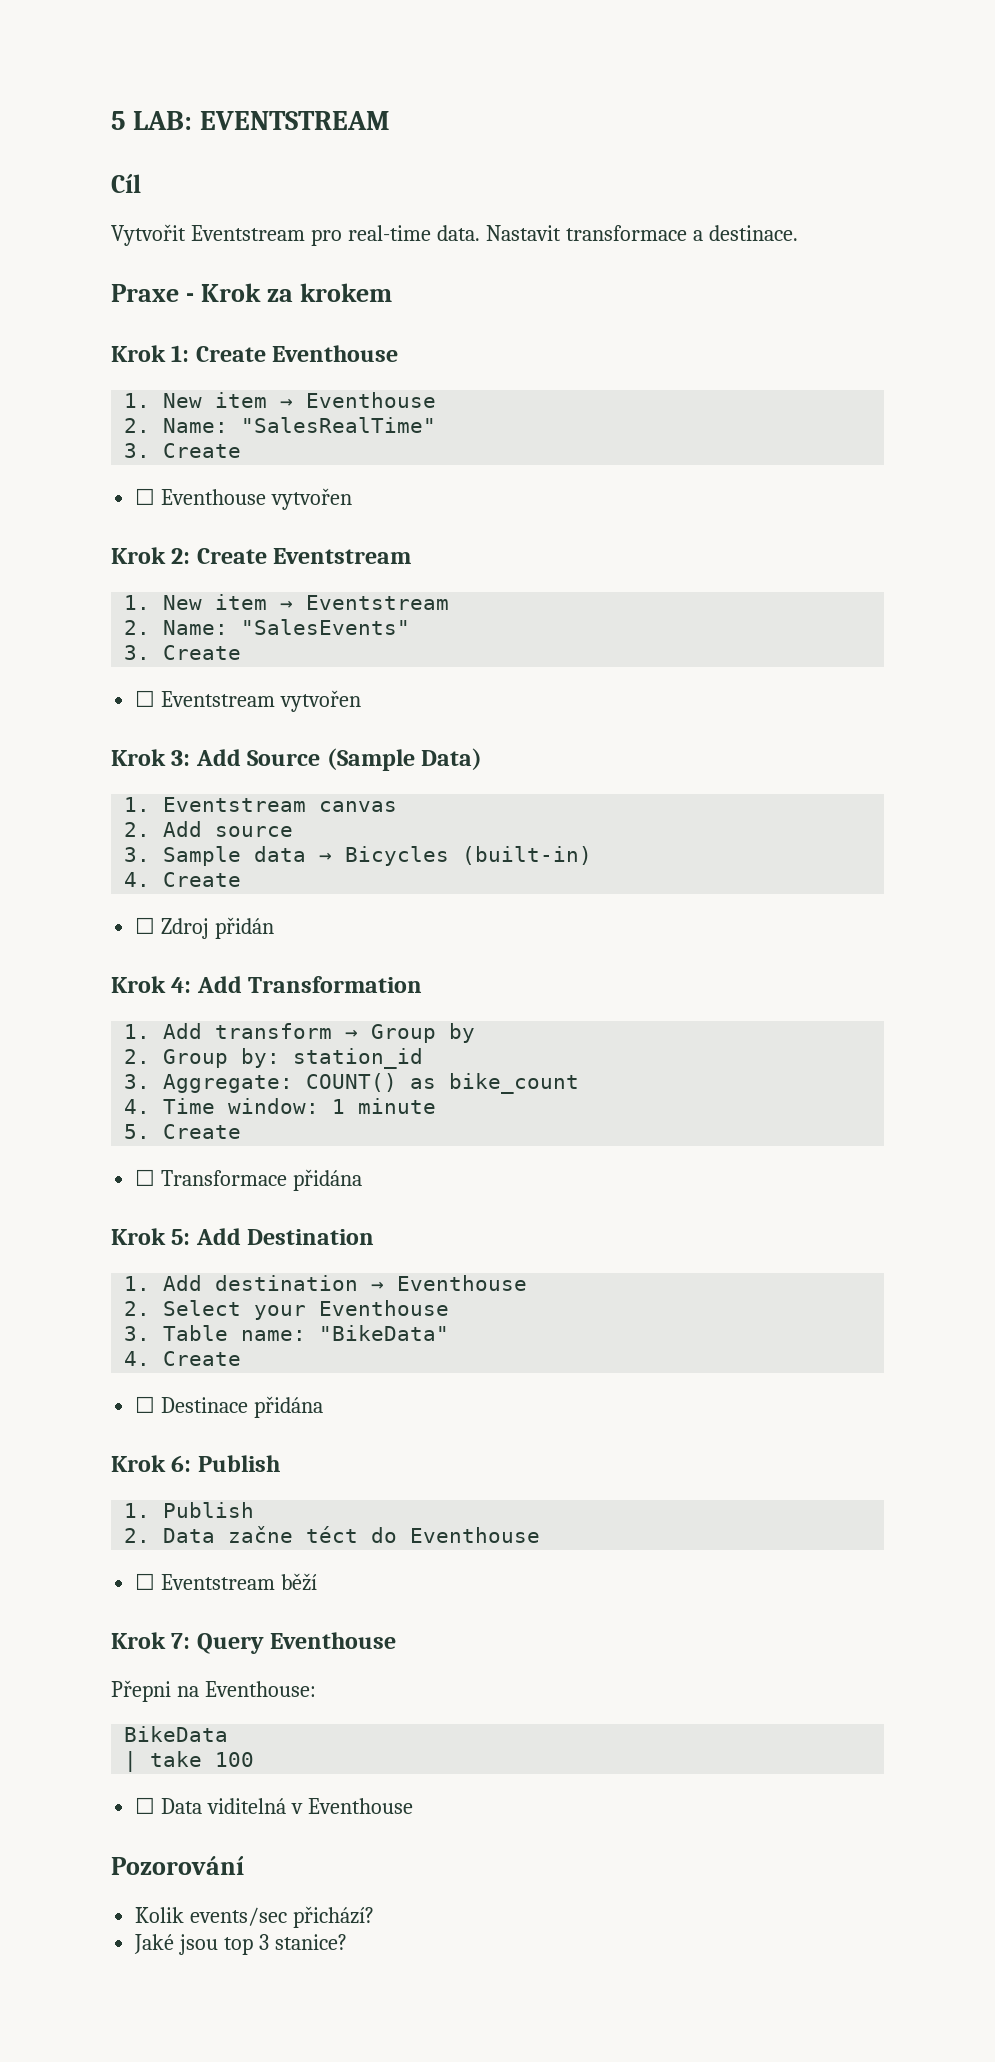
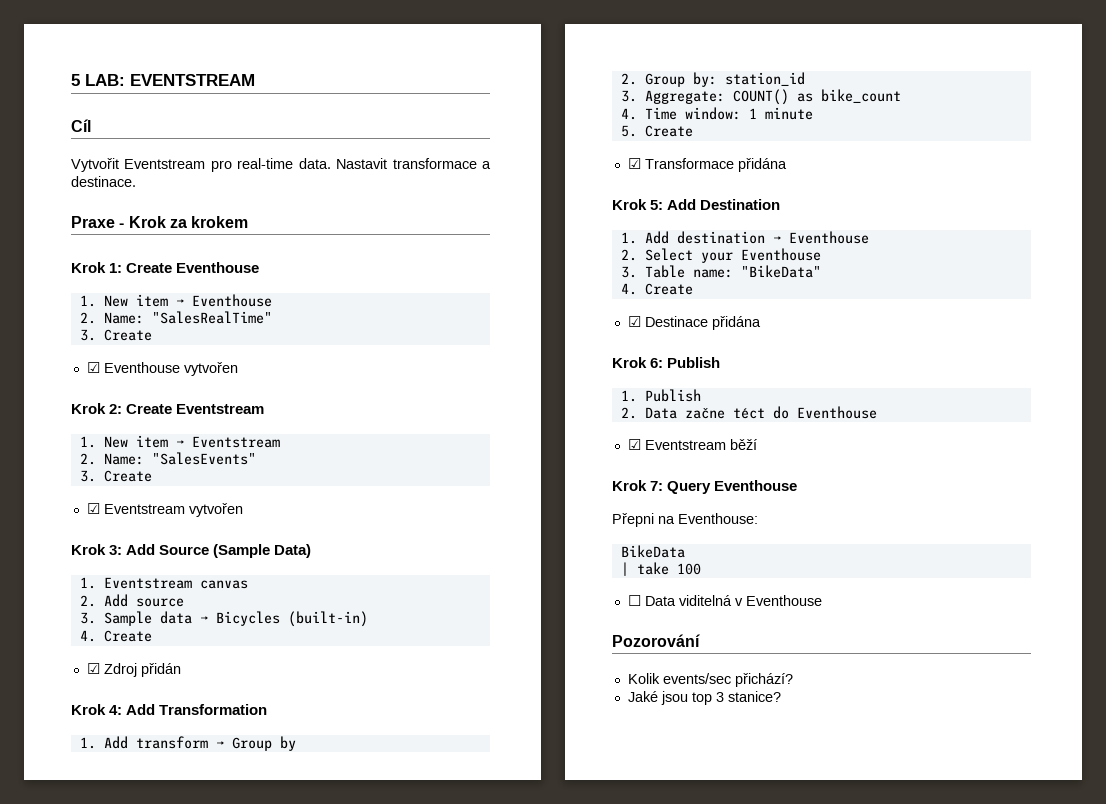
- ☐ Eventhouse vytvořen
+ ☑ Eventhouse vytvořen
- ☐ Eventstream vytvořen
+ ☑ Eventstream vytvořen
- ☐ Zdroj přidán
+ ☑ Zdroj přidán
- ☐ Transformace přidána
+ ☑ Transformace přidána
- ☐ Destinace přidána
+ ☑ Destinace přidána
- ☐ Eventstream běží
+ ☑ Eventstream běží

